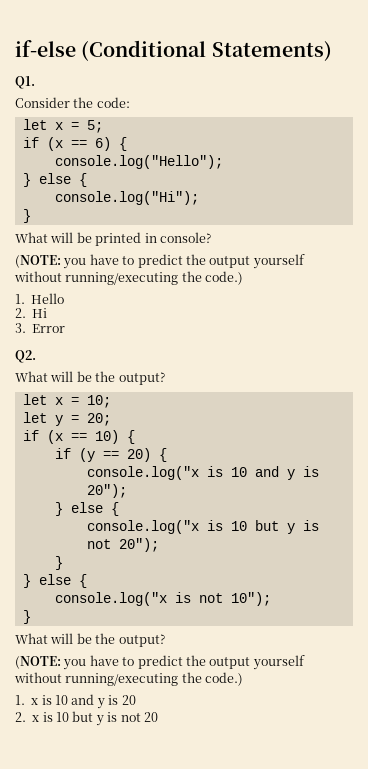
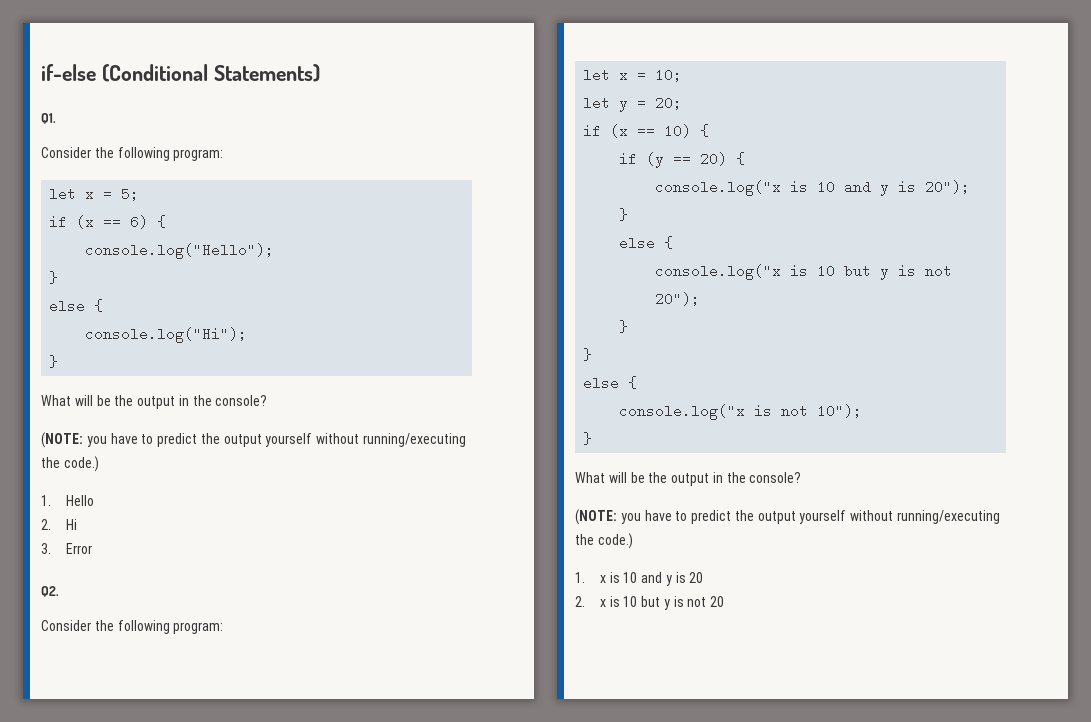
  Q1.
- Consider the code:
+ Consider the following program:
  console.log("Hello");
- } else {
+ }
+ else {
  console.log("Hi");
  }
- What will be printed in console?
+ What will be the output in the console?
  Q2.
- What will be the output?
+ Consider the following program:
  console.log("x is 10 and y is 20");
- } else {
+ }
+ else {
  console.log("x is 10 but y is not 20");
  }
- } else {
+ }
+ else {
  console.log("x is not 10");
  }
- What will be the output?
+ What will be the output in the console?

